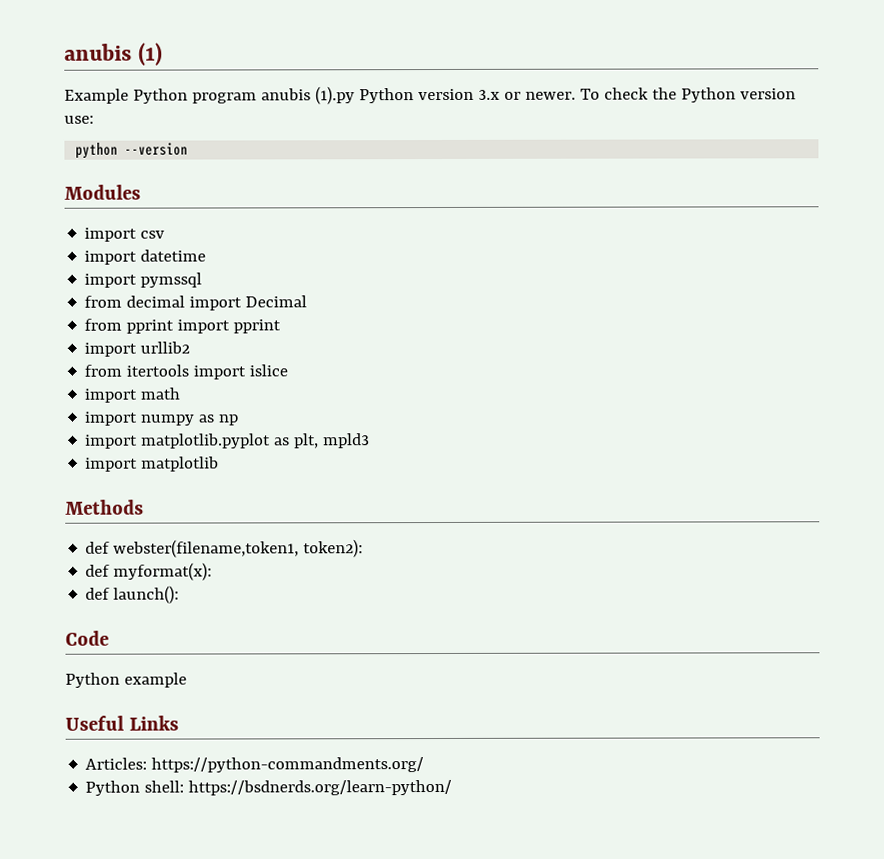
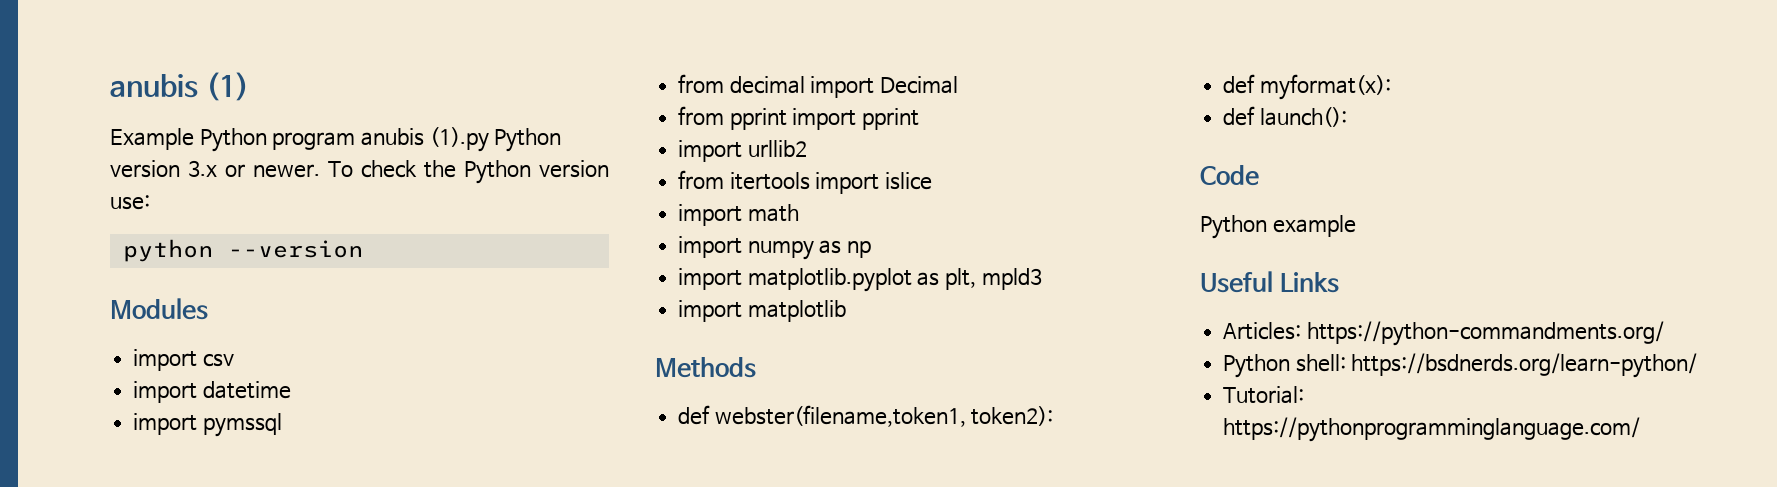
+ Tutorial: https://pythonprogramminglanguage.com/

